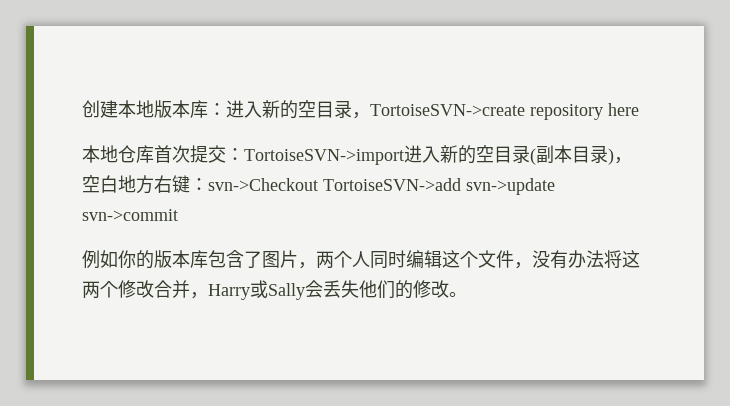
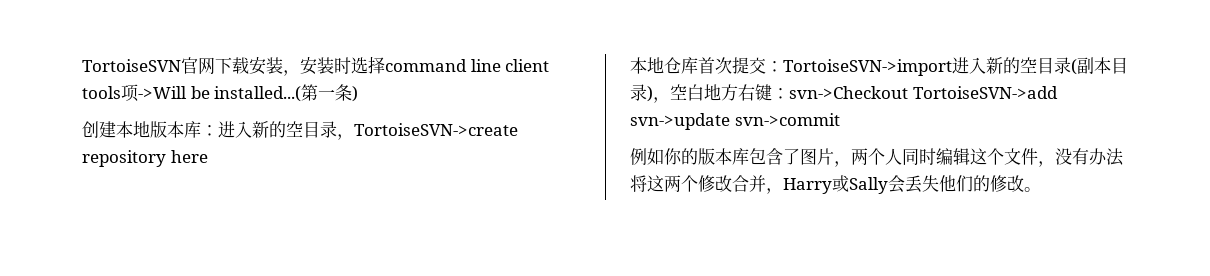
+ TortoiseSVN官网下载安装，安装时选择command line client tools项->Will be installed...(第一条)

